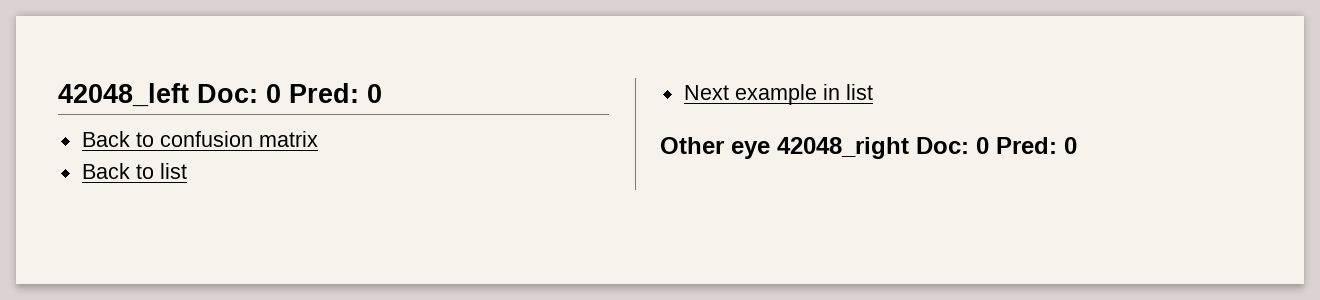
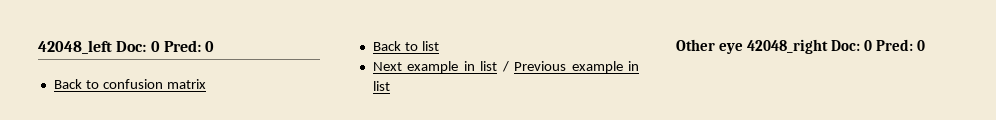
- Next example in list
+ Next example in list / Previous example in list

